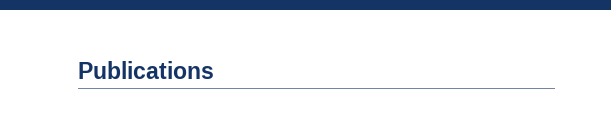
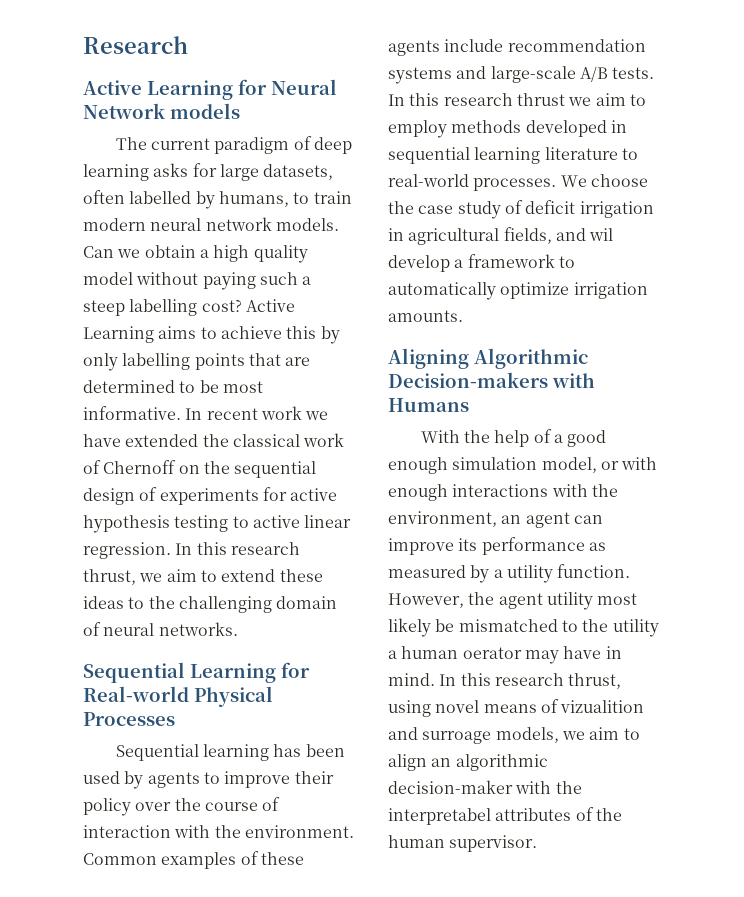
- Publications
+ Research
+ Active Learning for Neural Network models
+ The current paradigm of deep learning asks for large datasets, often labelled by humans, to train modern neural network models. Can we obtain a high quality model without paying such a steep labelling cost? Active Learning aims to achieve this by only labelling points that are determined to be most informative. In recent work we have extended the classical work of Chernoff on the sequential design of experiments for active hypothesis testing to active linear regression. In this research thrust, we aim to extend these ideas to the challenging domain of neural networks.
+ Sequential Learning for Real-world Physical Processes
+ Sequential learning has been used by agents to improve their policy over the course of interaction with the environment. Common examples of these agents include recommendation systems and large-scale A/B tests. In this research thrust we aim to employ methods developed in sequential learning literature to real-world processes. We choose the case study of deficit irrigation in agricultural fields, and wil develop a framework to automatically optimize irrigation amounts.
+ Aligning Algorithmic Decision-makers with Humans
+ With the help of a good enough simulation model, or with enough interactions with the environment, an agent can improve its performance as measured by a utility function. However, the agent utility most likely be mismatched to the utility a human oerator may have in mind. In this research thrust, using novel means of vizualition and surroage models, we aim to align an algorithmic decision-maker with the interpretabel attributes of the human supervisor.

